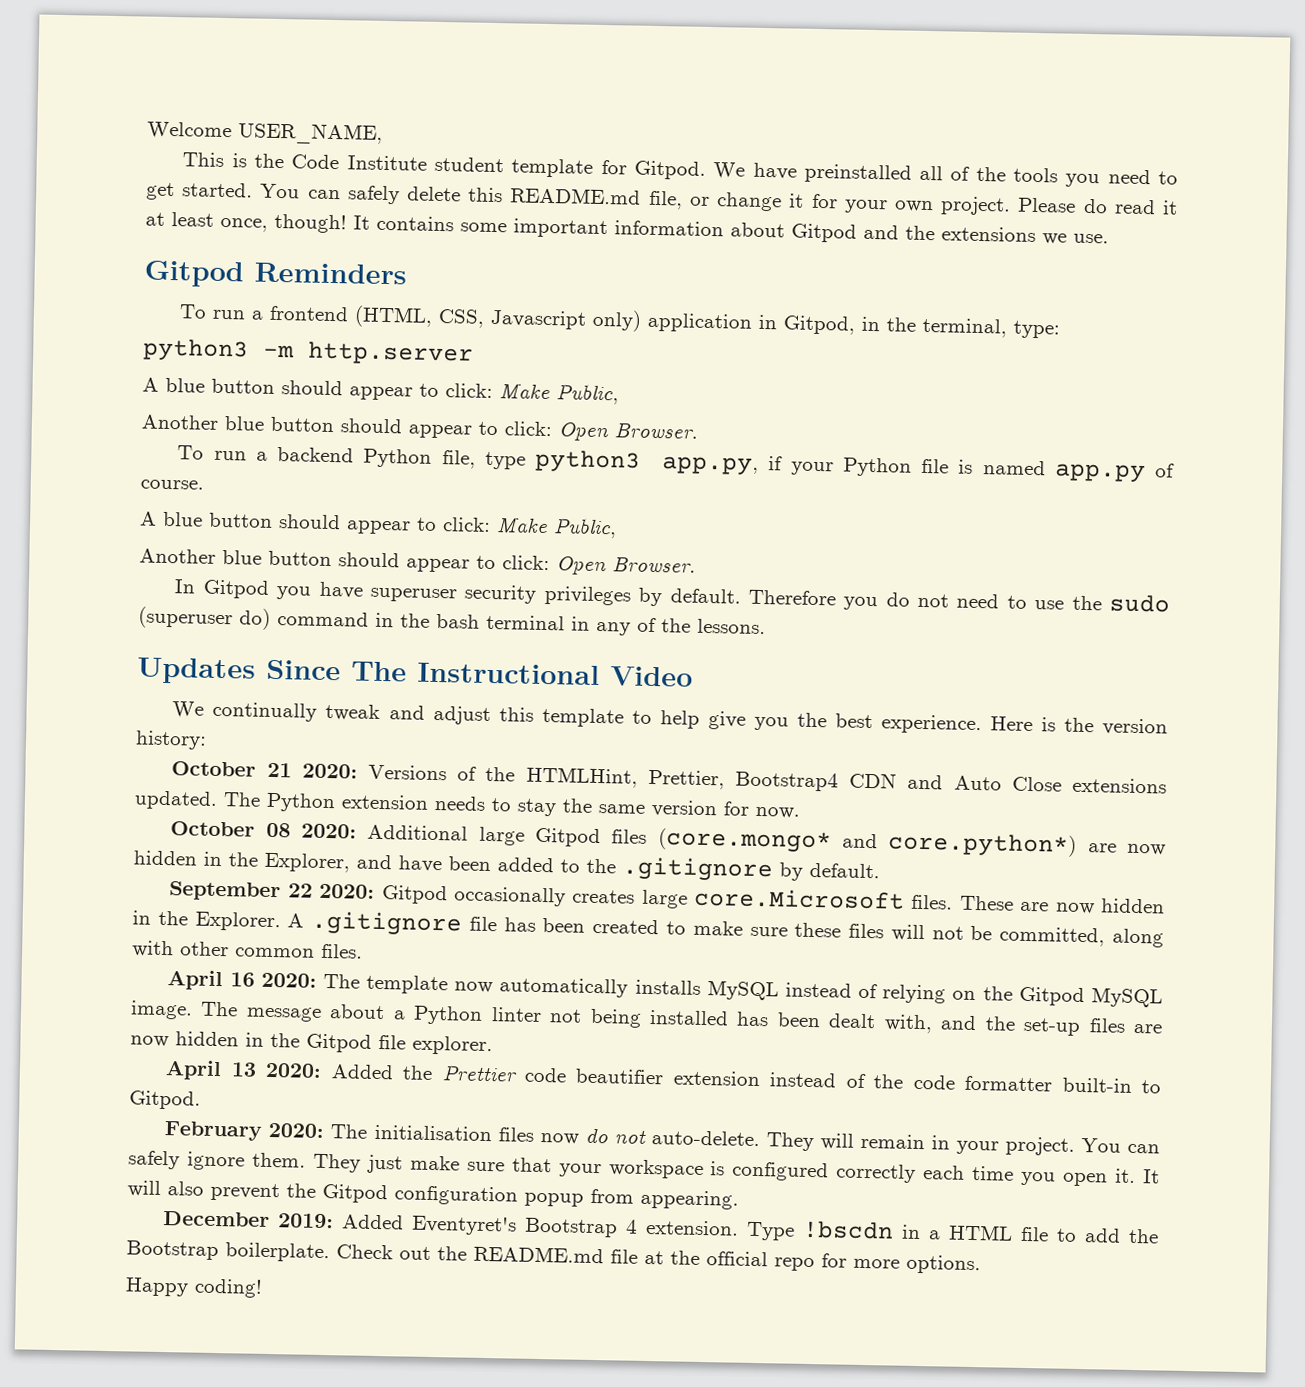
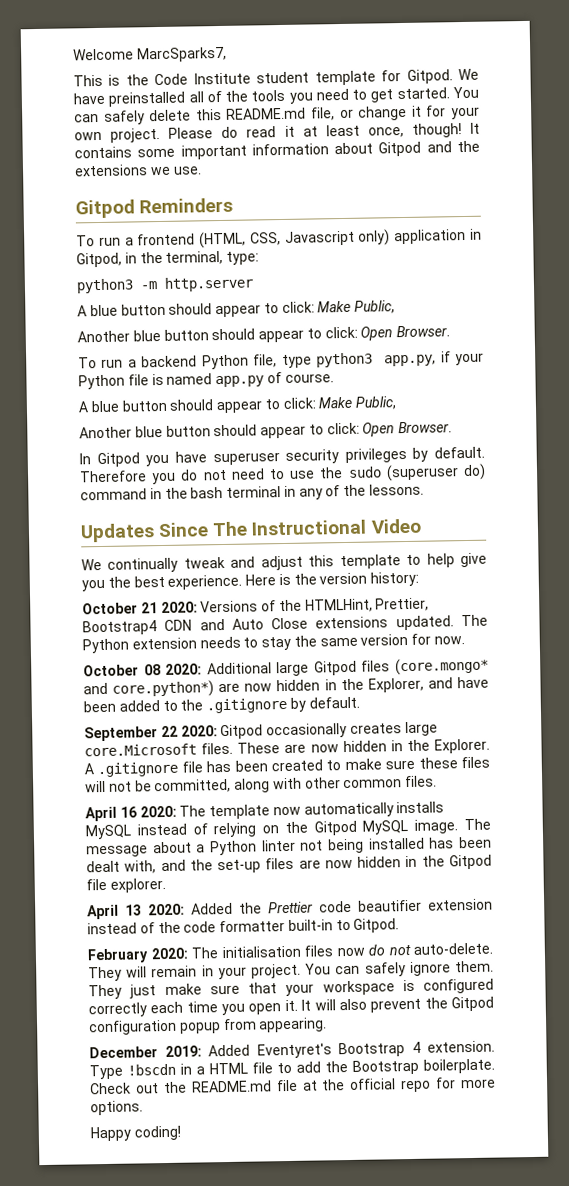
- Welcome USER_NAME,
+ Welcome MarcSparks7,

